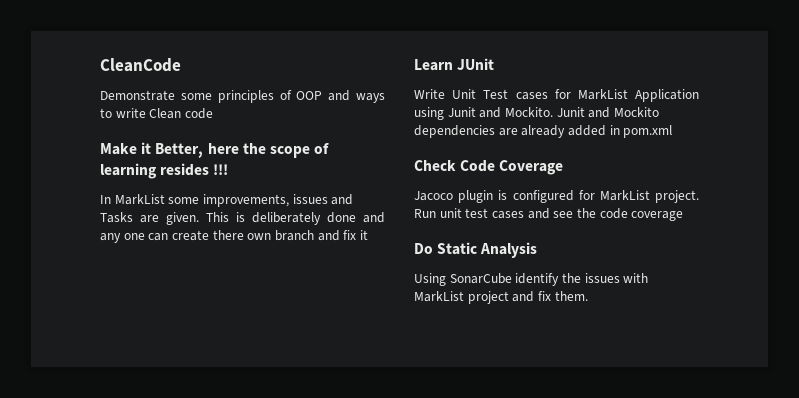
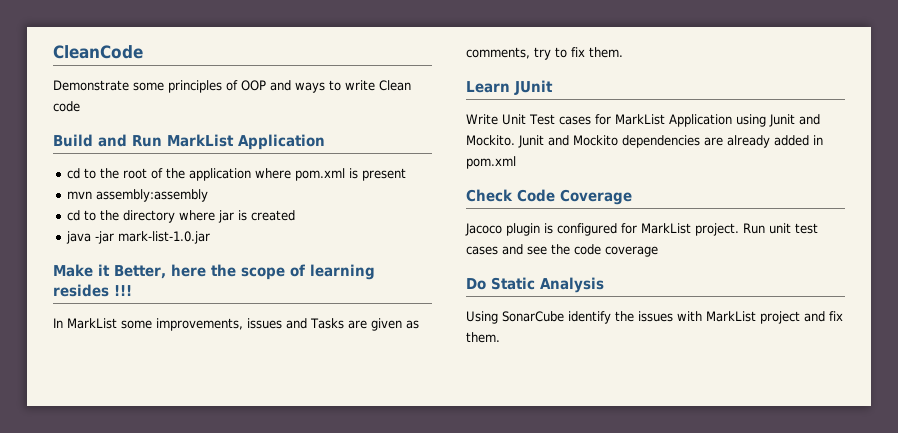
+ Build and Run MarkList Application
+ cd to the root of the application where pom.xml is present
+ mvn assembly:assembly
+ cd to the directory where jar is created
+ java -jar mark-list-1.0.jar
- In MarkList some improvements, issues and Tasks are given. This is deliberately done and any one can create there own branch and fix it
+ In MarkList some improvements, issues and Tasks are given as comments, try to fix them.

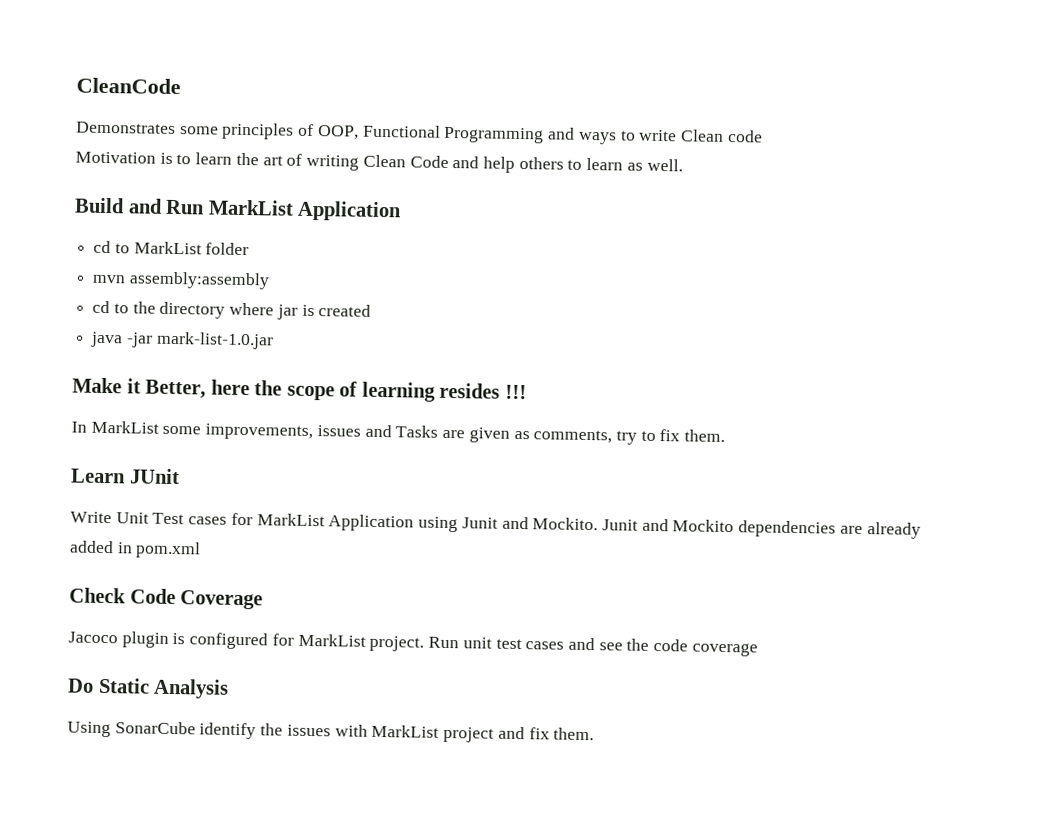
- Demonstrate some principles of OOP and ways to write Clean code
+ Demonstrates some principles of OOP, Functional Programming and ways to write Clean code
+ Motivation is to learn the art of writing Clean Code and help others to learn as well.
- cd to the root of the application where pom.xml is present
+ cd to MarkList folder

